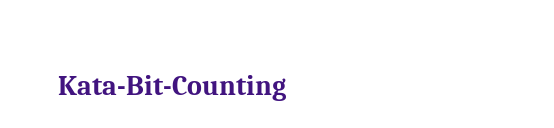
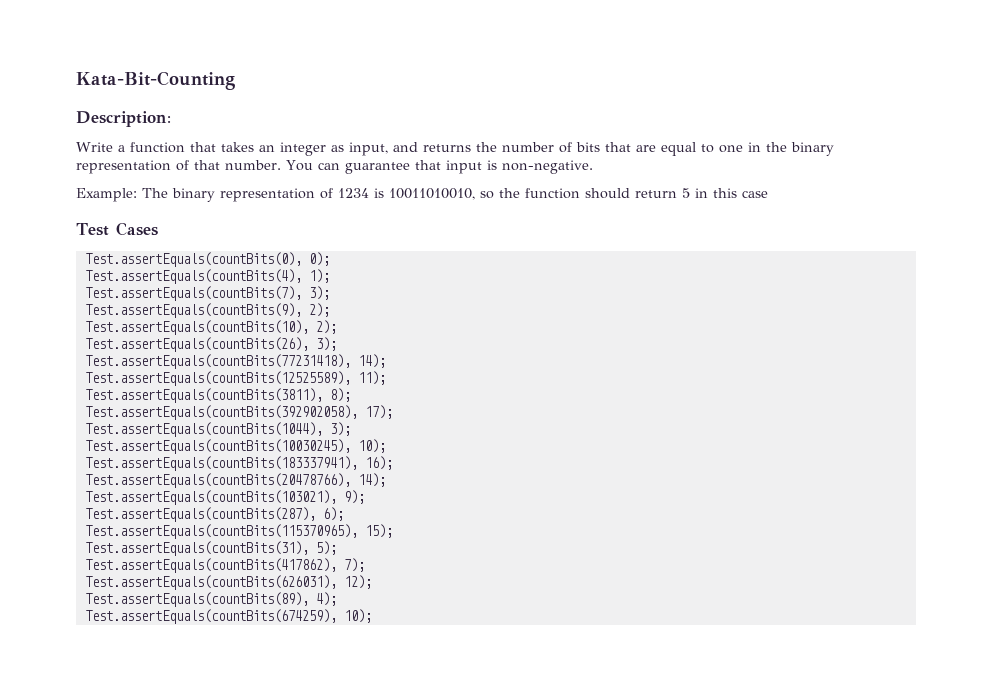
+ Description:
+ Write a function that takes an integer as input, and returns the number of bits that are equal to one in the binary representation of that number. You can guarantee that input is non-negative.
+ Example: The binary representation of 1234 is 10011010010, so the function should return 5 in this case
+ Test Cases
+ Test.assertEquals(countBits(0), 0);
+ Test.assertEquals(countBits(4), 1);
+ Test.assertEquals(countBits(7), 3);
+ Test.assertEquals(countBits(9), 2);
+ Test.assertEquals(countBits(10), 2);
+ Test.assertEquals(countBits(26), 3);
+ Test.assertEquals(countBits(77231418), 14);
+ Test.assertEquals(countBits(12525589), 11);
+ Test.assertEquals(countBits(3811), 8);
+ Test.assertEquals(countBits(392902058), 17);
+ Test.assertEquals(countBits(1044), 3);
+ Test.assertEquals(countBits(10030245), 10);
+ Test.assertEquals(countBits(183337941), 16);
+ Test.assertEquals(countBits(20478766), 14);
+ Test.assertEquals(countBits(103021), 9);
+ Test.assertEquals(countBits(287), 6);
+ Test.assertEquals(countBits(115370965), 15);
+ Test.assertEquals(countBits(31), 5);
+ Test.assertEquals(countBits(417862), 7);
+ Test.assertEquals(countBits(626031), 12);
+ Test.assertEquals(countBits(89), 4);
+ Test.assertEquals(countBits(674259), 10);

